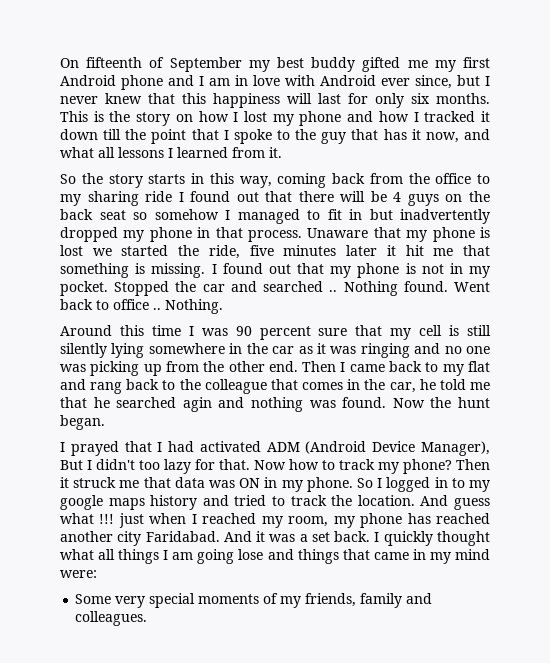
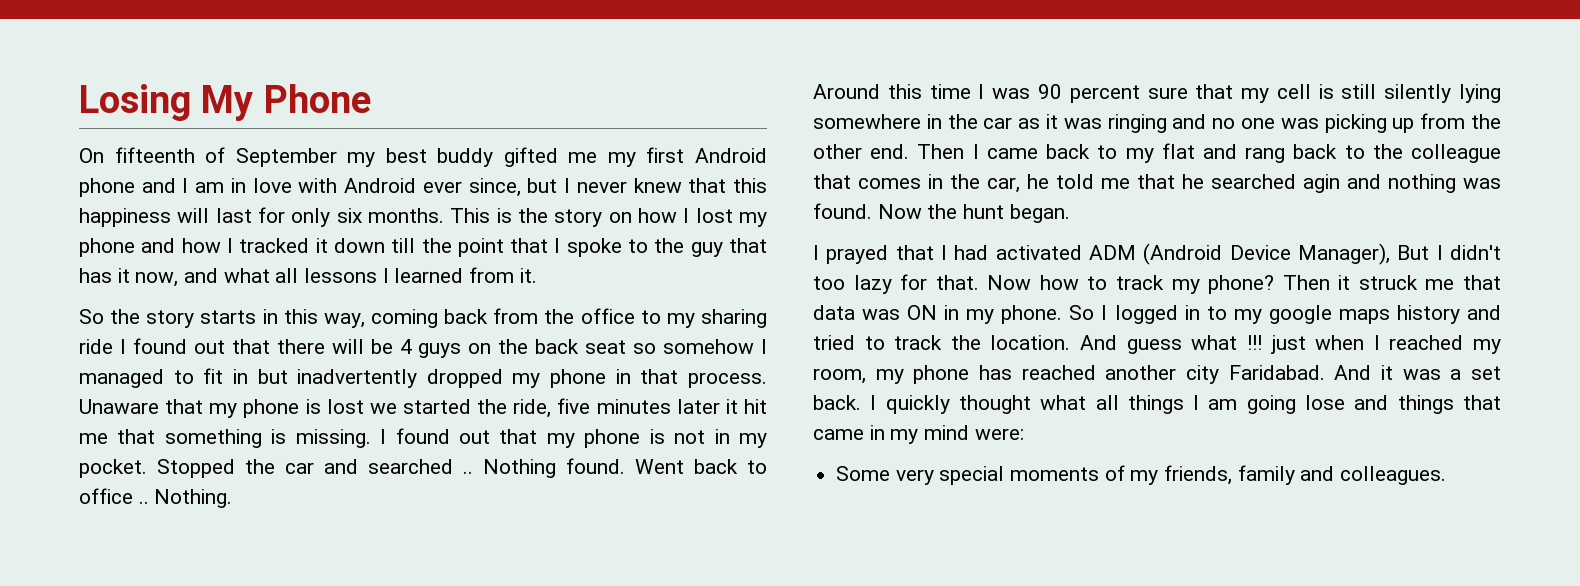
+ Losing My Phone

